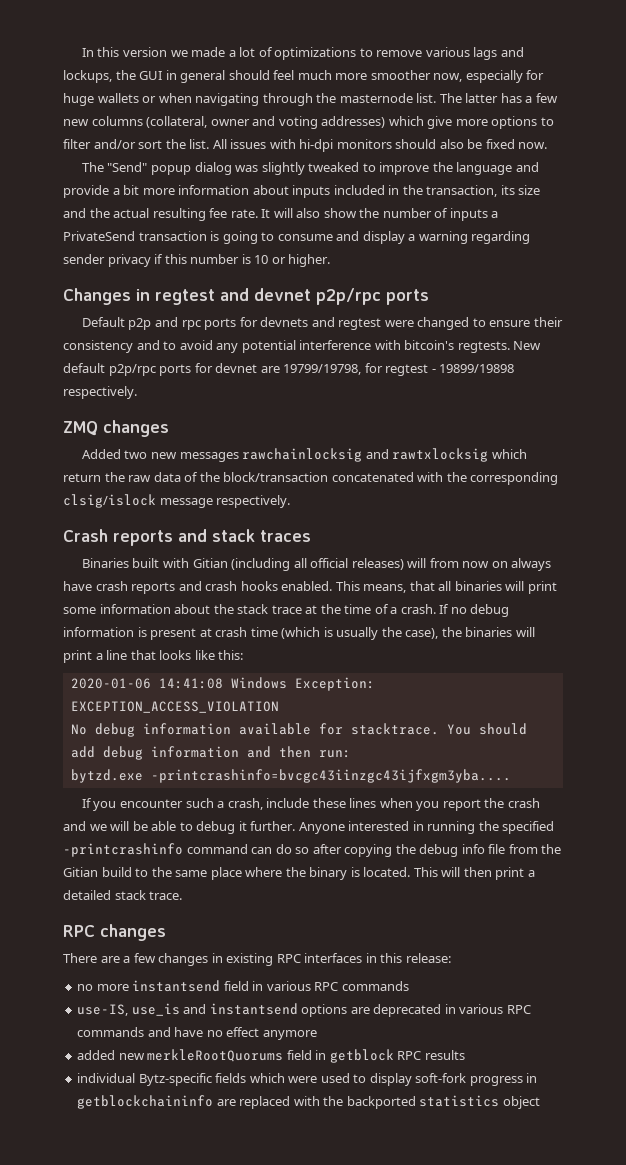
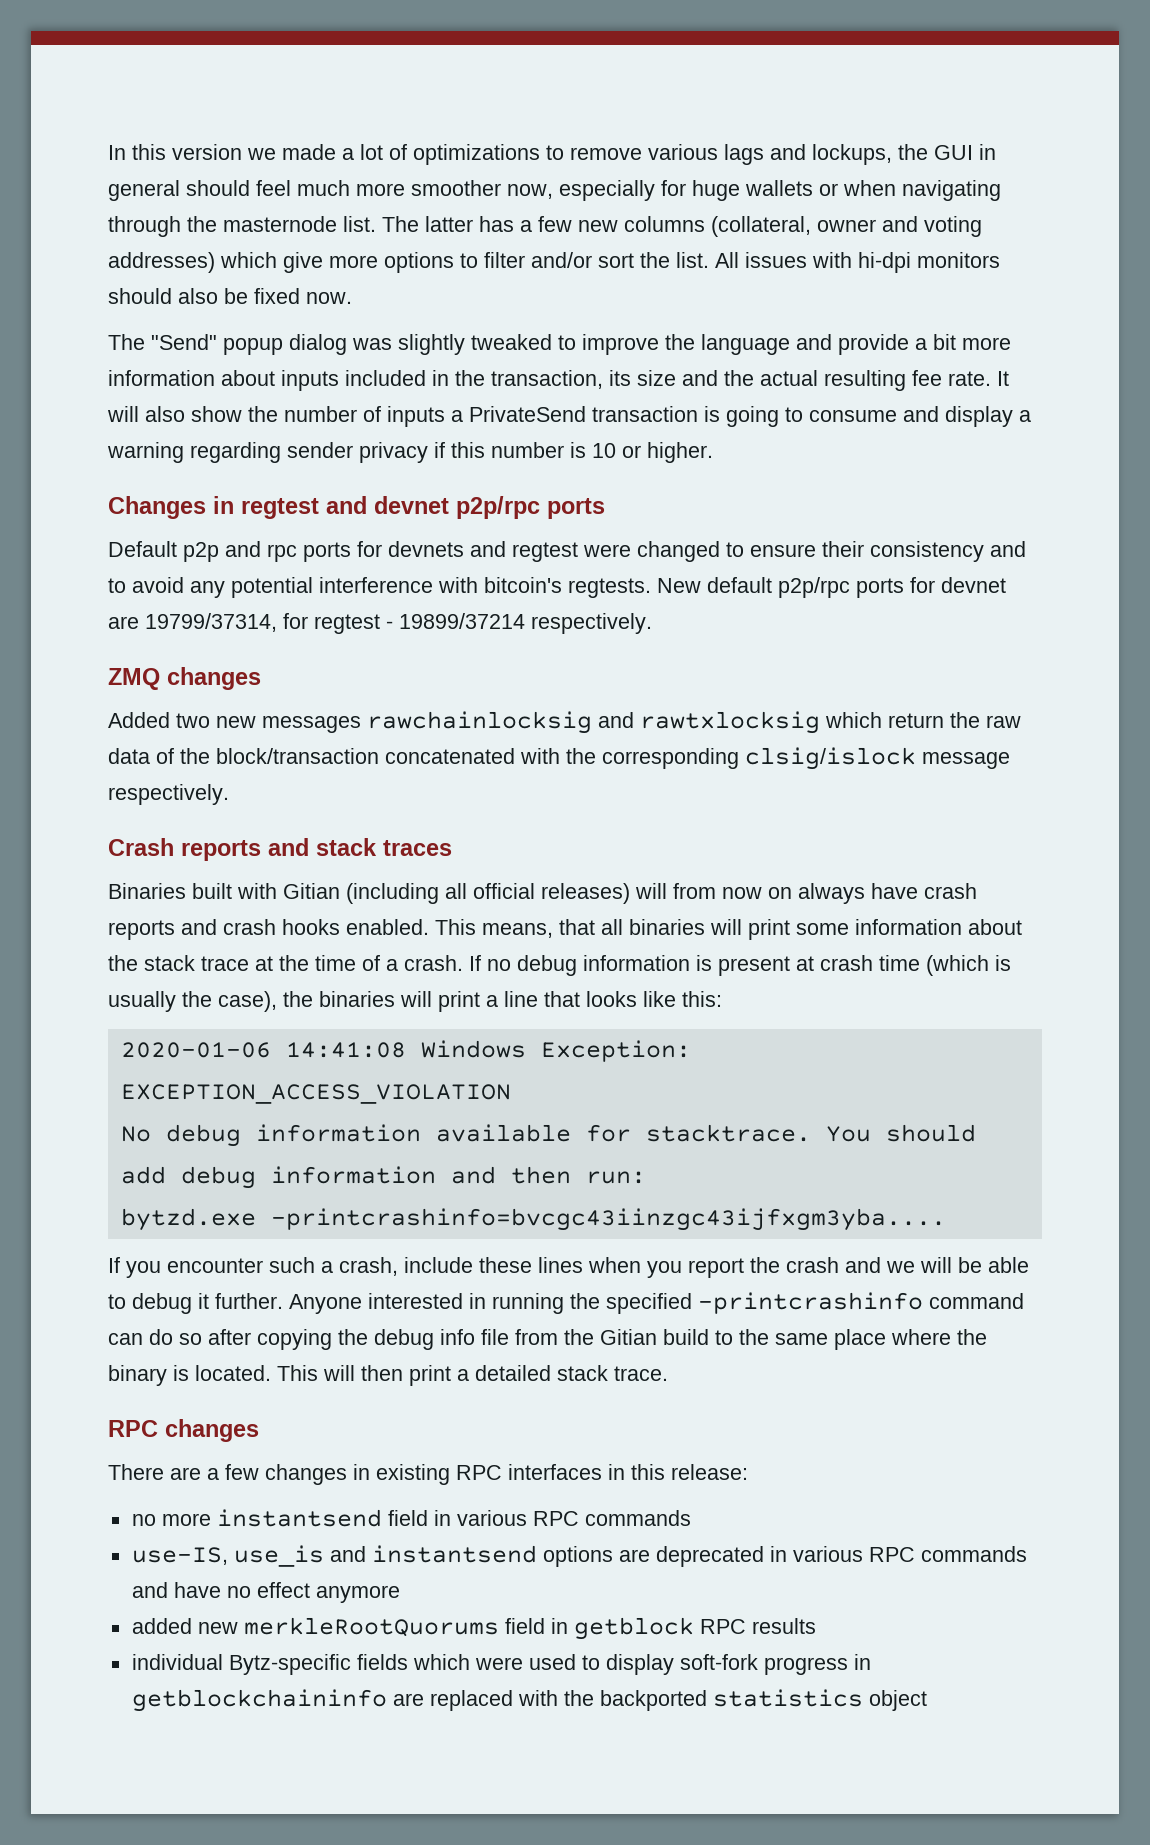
- New default p2p/rpc ports for devnet are 19799/19798, for regtest - 19899/19898 respectively.
+ New default p2p/rpc ports for devnet are 19799/37314, for regtest - 19899/37214 respectively.

